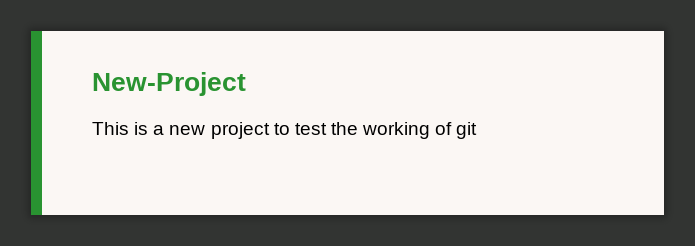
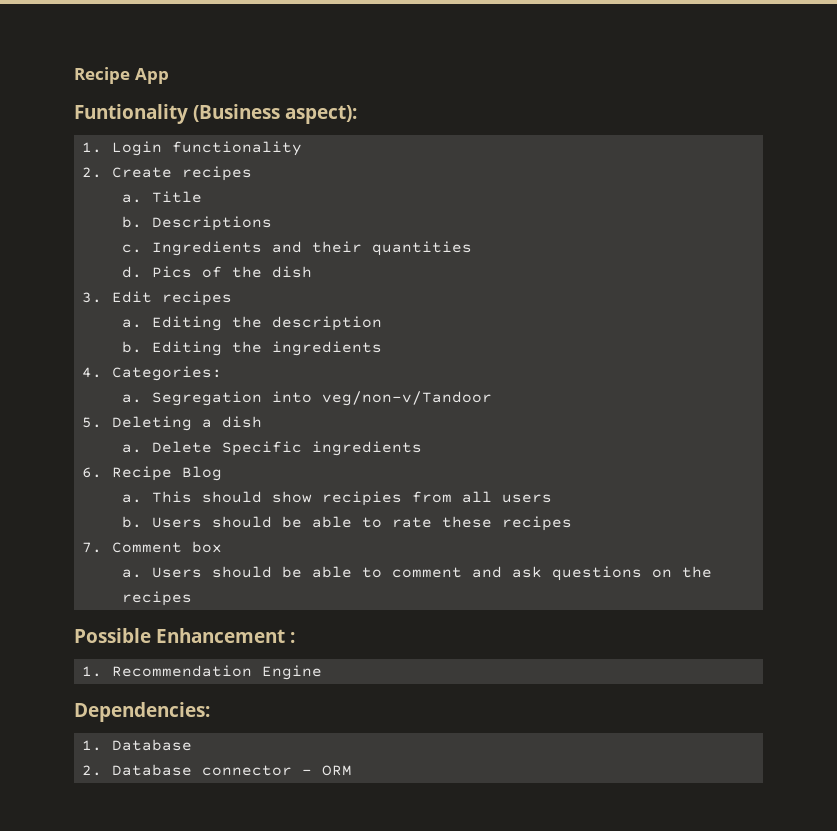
- New-Project
- This is a new project to test the working of git
+ Recipe App
+ Funtionality (Business aspect):
+ 1. Login functionality
+ 2. Create recipes
+ a. Title
+ b. Descriptions
+ c. Ingredients and their quantities
+ d. Pics of the dish
+ 3. Edit recipes
+ a. Editing the description
+ b. Editing the ingredients
+ 4. Categories:
+ a. Segregation into veg/non-v/Tandoor
+ 5. Deleting a dish
+ a. Delete Specific ingredients
+ 6. Recipe Blog
+ a. This should show recipies from all users
+ b. Users should be able to rate these recipes
+ 7. Comment box
+ a. Users should be able to comment and ask questions on the recipes
+ Possible Enhancement :
+ 1. Recommendation Engine
+ Dependencies:
+ 1. Database
+ 2. Database connector - ORM

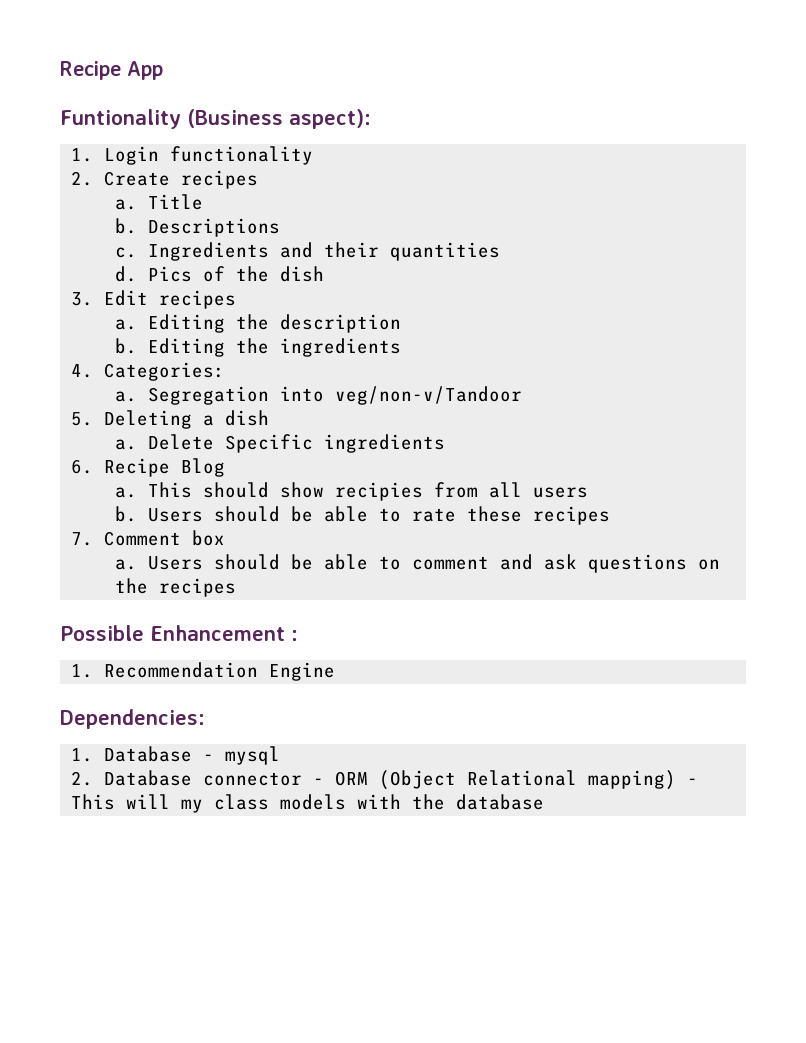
- 1. Database
+ 1. Database - mysql
- 2. Database connector - ORM
+ 2. Database connector - ORM (Object Relational mapping) - This will my class models with the database

